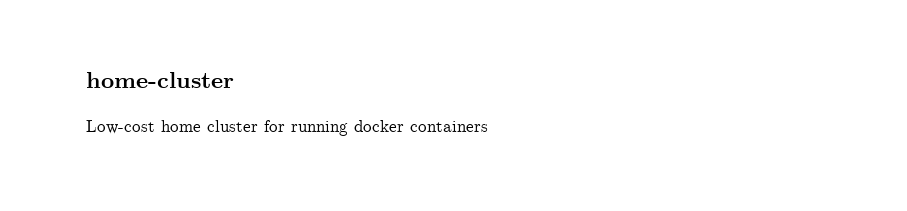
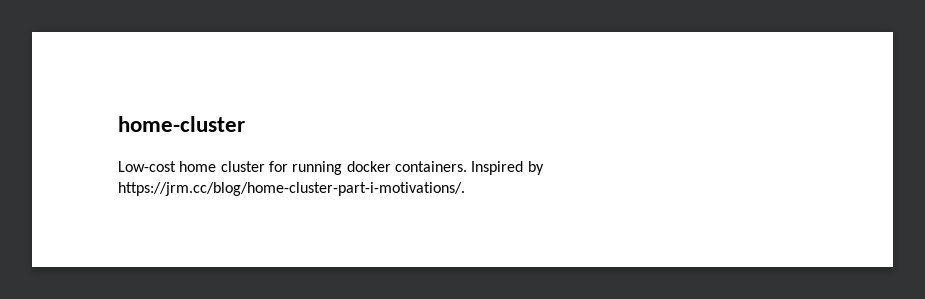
- Low-cost home cluster for running docker containers
+ Low-cost home cluster for running docker containers. Inspired by https://jrm.cc/blog/home-cluster-part-i-motivations/.

